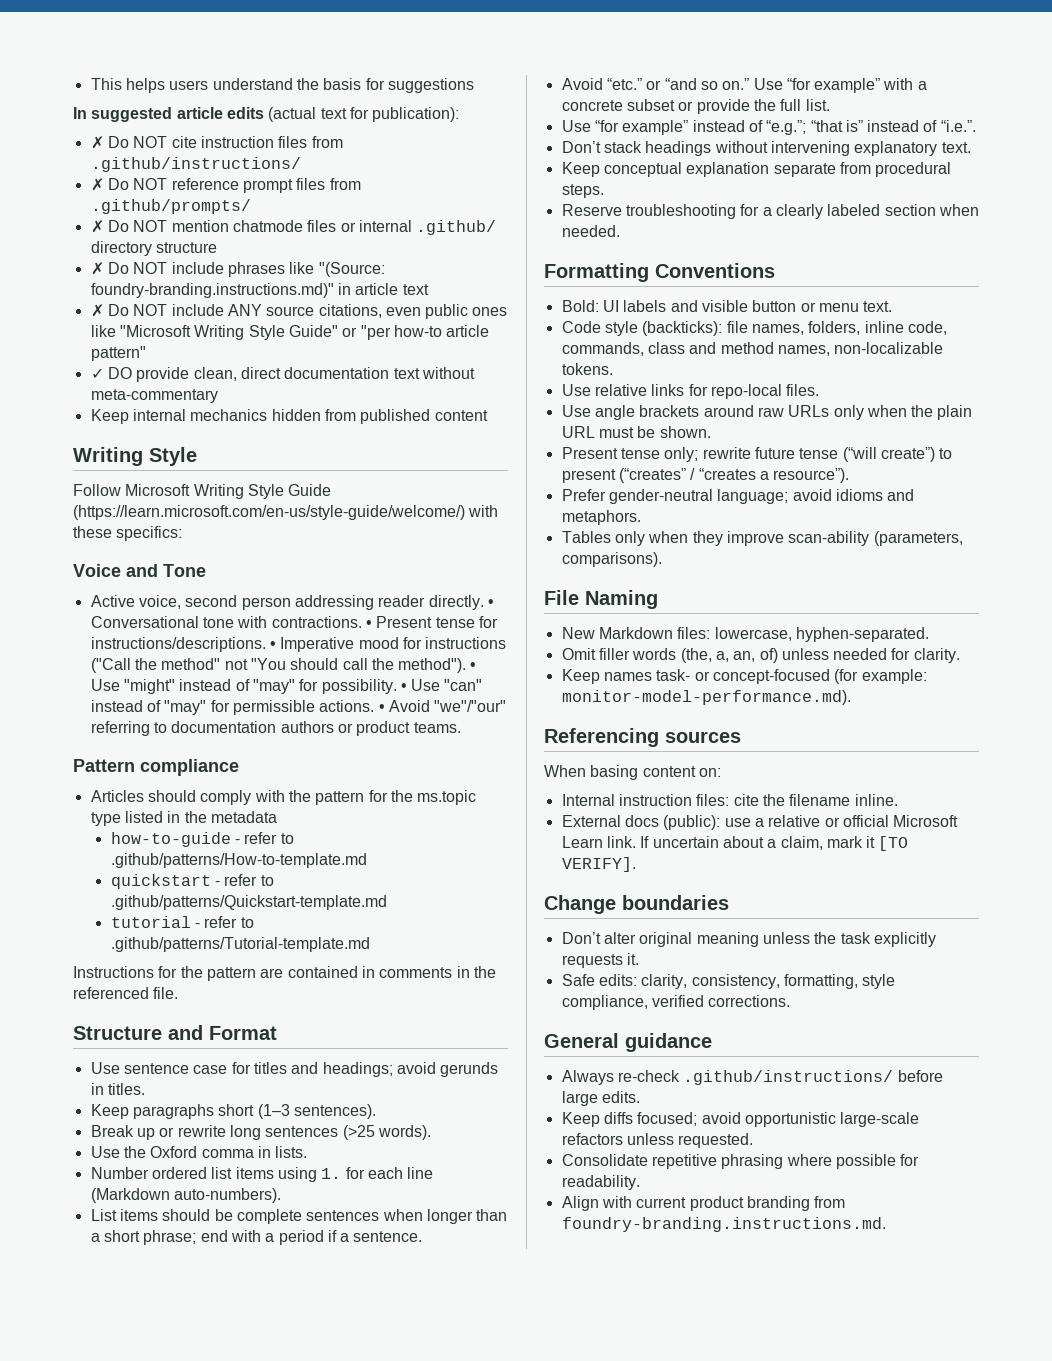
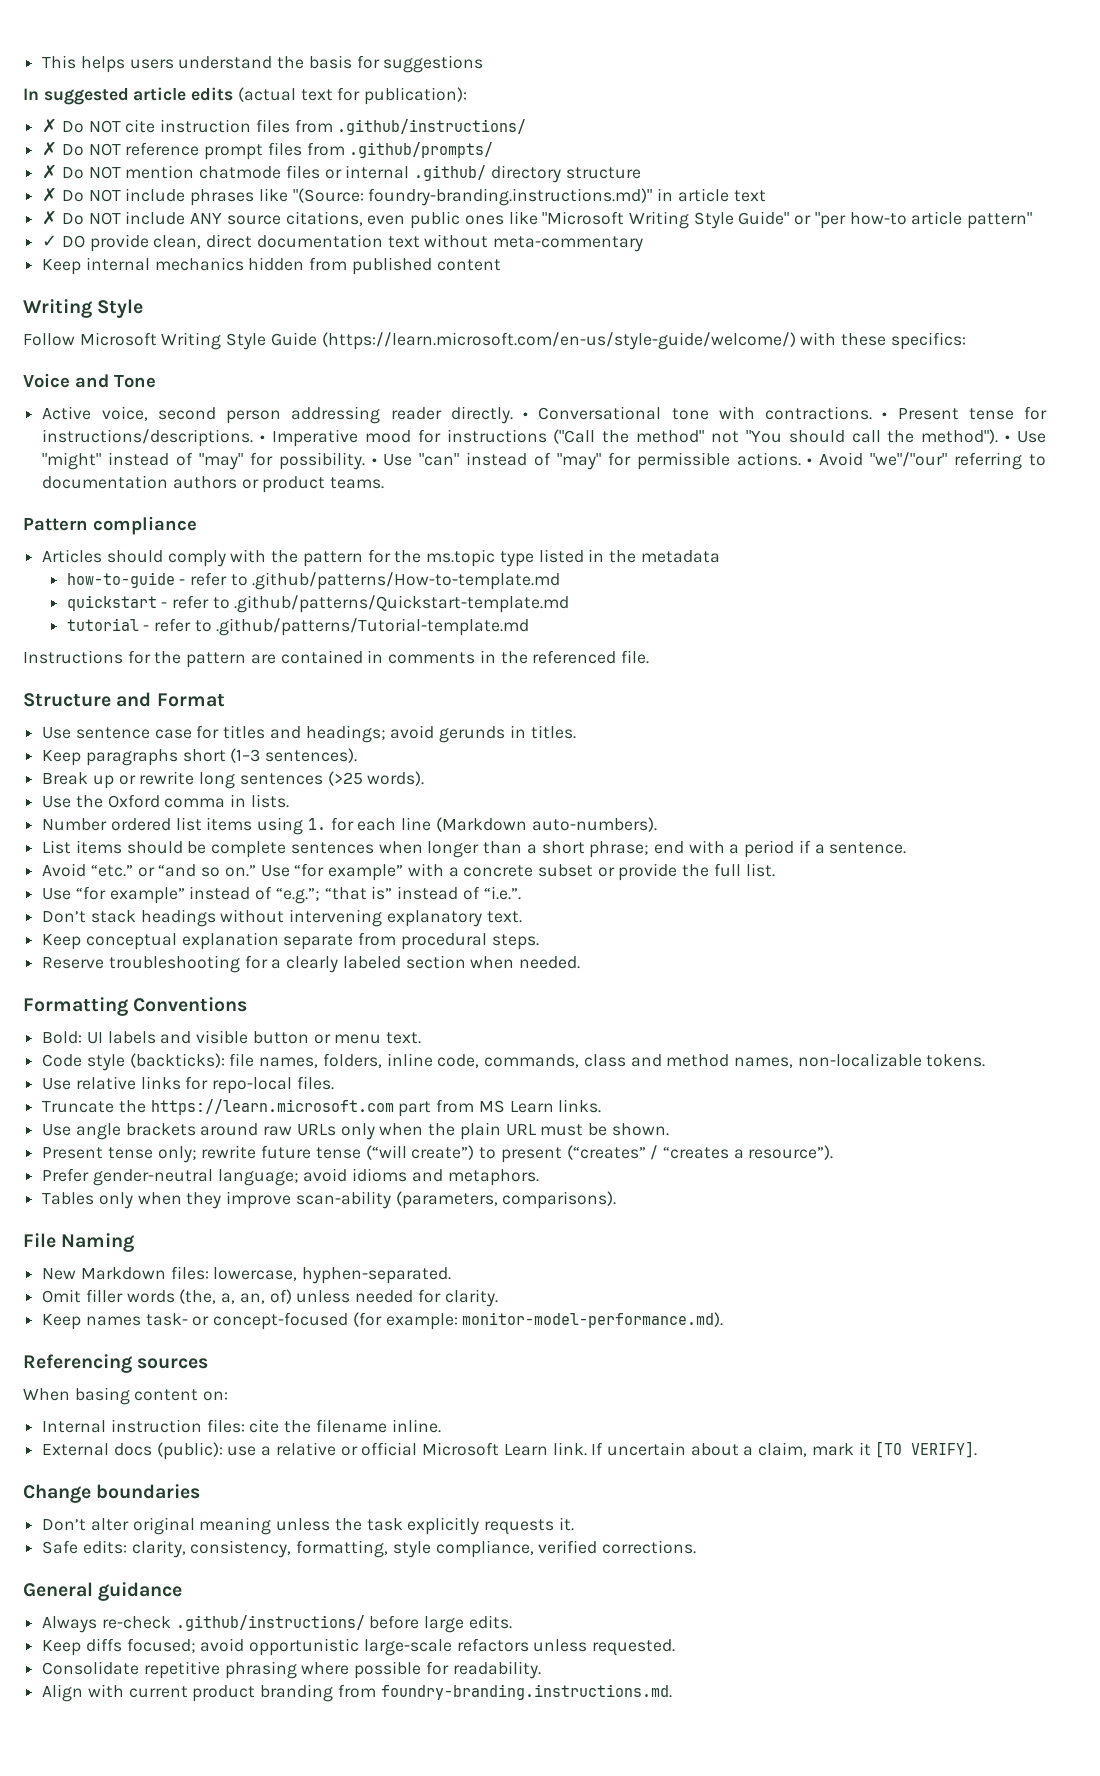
+ Truncate the https://learn.microsoft.com part from MS Learn links.

